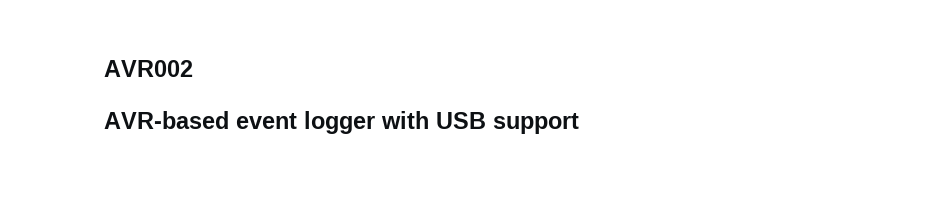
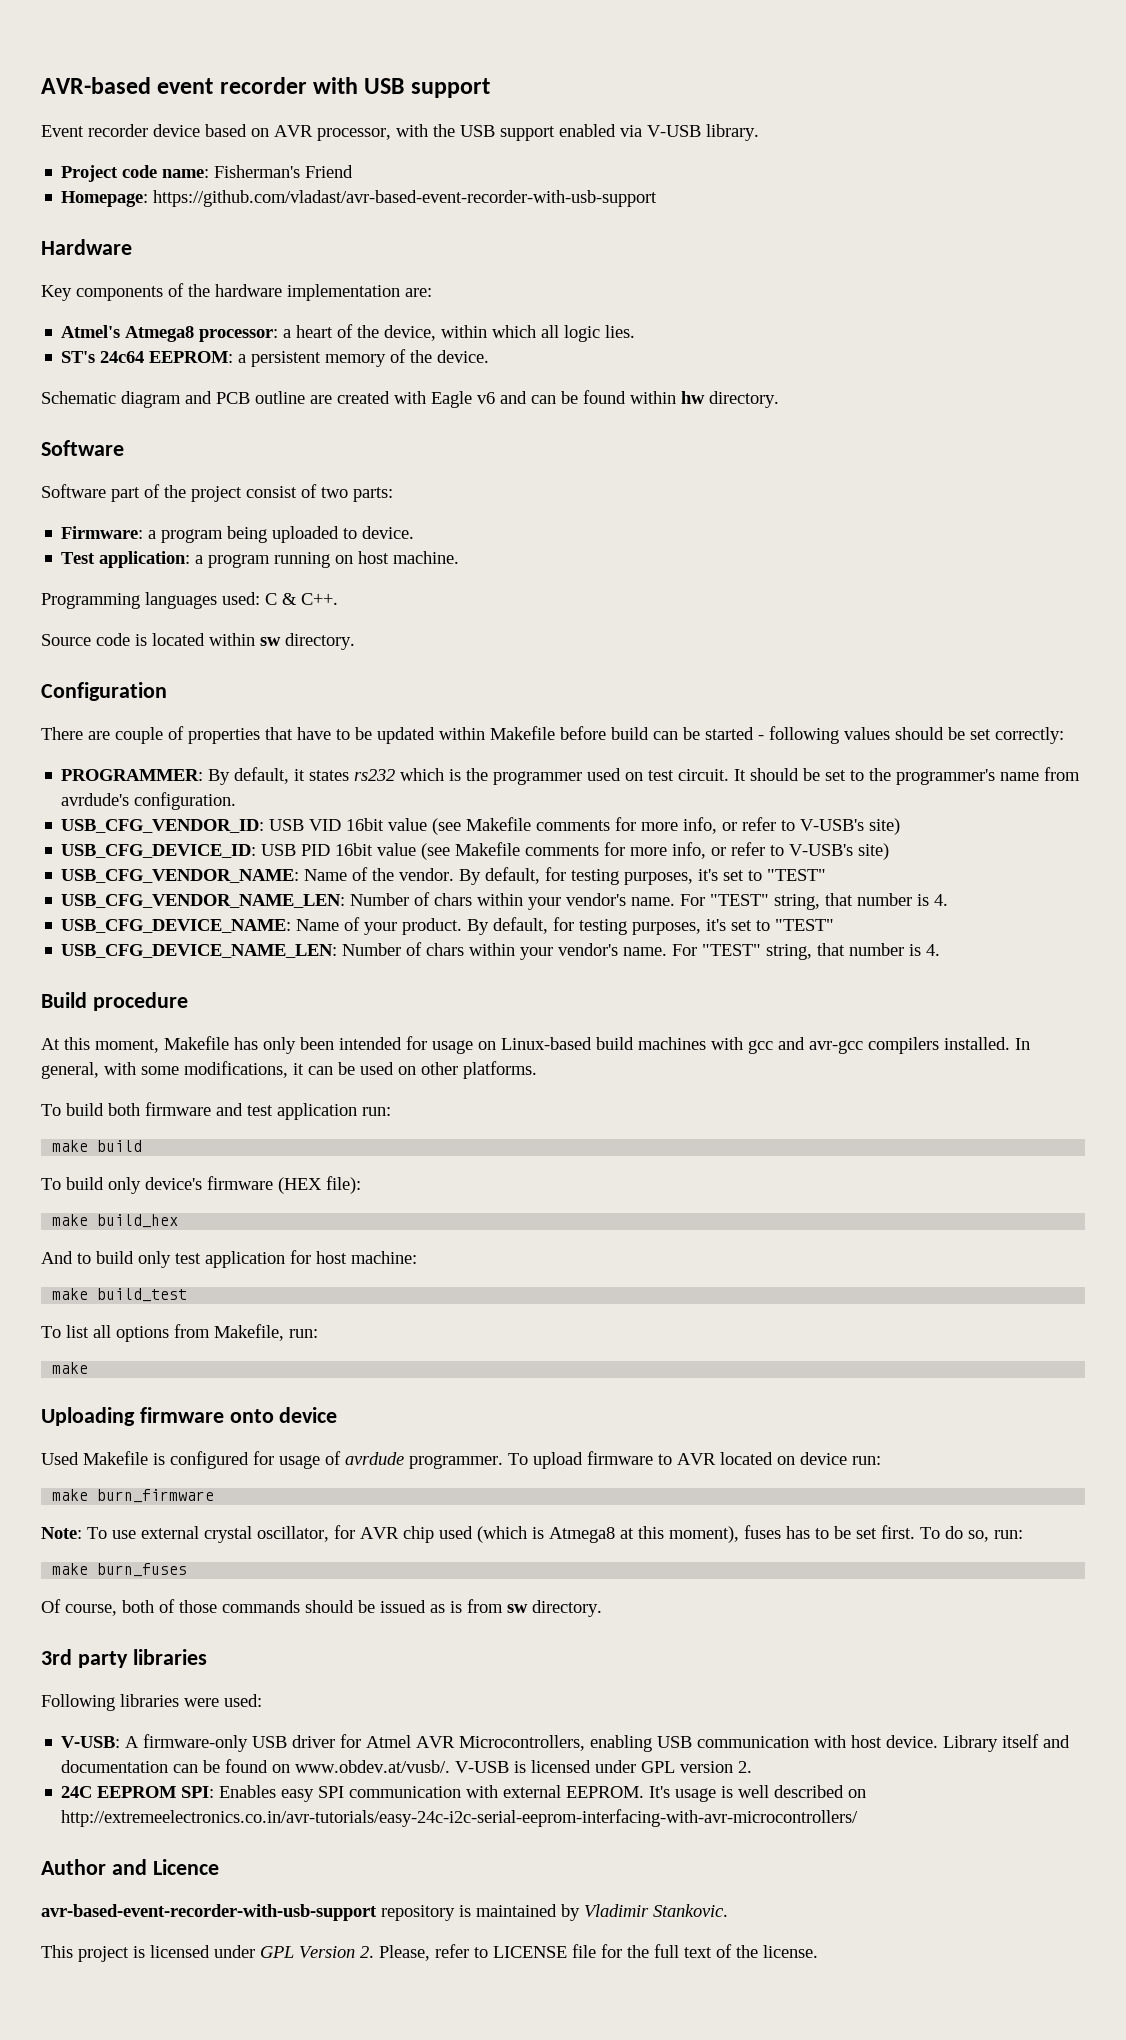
- AVR002
- AVR-based event logger with USB support
+ AVR-based event recorder with USB support
+ Event recorder device based on AVR processor, with the USB support enabled via V-USB library.
+ Project code name: Fisherman's Friend
+ Homepage: https://github.com/vladast/avr-based-event-recorder-with-usb-support
+ Hardware
+ Key components of the hardware implementation are:
+ Atmel's Atmega8 processor: a heart of the device, within which all logic lies.
+ ST's 24c64 EEPROM: a persistent memory of the device.
+ Schematic diagram and PCB outline are created with Eagle v6 and can be found within hw directory.
+ Software
+ Software part of the project consist of two parts:
+ Firmware: a program being uploaded to device.
+ Test application: a program running on host machine.
+ Programming languages used: C & C++.
+ Source code is located within sw directory.
+ Configuration
+ There are couple of properties that have to be updated within Makefile before build can be started - following values should be set correctly:
+ PROGRAMMER: By default, it states rs232 which is the programmer used on test circuit. It should be set to the programmer's name from avrdude's configuration.
+ USB_CFG_VENDOR_ID: USB VID 16bit value (see Makefile comments for more info, or refer to V-USB's site)
+ USB_CFG_DEVICE_ID: USB PID 16bit value (see Makefile comments for more info, or refer to V-USB's site)
+ USB_CFG_VENDOR_NAME: Name of the vendor. By default, for testing purposes, it's set to "TEST"
+ USB_CFG_VENDOR_NAME_LEN: Number of chars within your vendor's name. For "TEST" string, that number is 4.
+ USB_CFG_DEVICE_NAME: Name of your product. By default, for testing purposes, it's set to "TEST"
+ USB_CFG_DEVICE_NAME_LEN: Number of chars within your vendor's name. For "TEST" string, that number is 4.
+ Build procedure
+ At this moment, Makefile has only been intended for usage on Linux-based build machines with gcc and avr-gcc compilers installed. In general, with some modifications, it can be used on other platforms.
+ To build both firmware and test application run:
+ make build
+ To build only device's firmware (HEX file):
+ make build_hex
+ And to build only test application for host machine:
+ make build_test
+ To list all options from Makefile, run:
+ make
+ Uploading firmware onto device
+ Used Makefile is configured for usage of avrdude programmer. To upload firmware to AVR located on device run:
+ make burn_firmware
+ Note: To use external crystal oscillator, for AVR chip used (which is Atmega8 at this moment), fuses has to be set first. To do so, run:
+ make burn_fuses
+ Of course, both of those commands should be issued as is from sw directory.
+ 3rd party libraries
+ Following libraries were used:
+ V-USB: A firmware-only USB driver for Atmel AVR Microcontrollers, enabling USB communication with host device. Library itself and documentation can be found on www.obdev.at/vusb/. V-USB is licensed under GPL version 2.
+ 24C EEPROM SPI: Enables easy SPI communication with external EEPROM. It's usage is well described on http://extremeelectronics.co.in/avr-tutorials/easy-24c-i2c-serial-eeprom-interfacing-with-avr-microcontrollers/
+ Author and Licence
+ avr-based-event-recorder-with-usb-support repository is maintained by Vladimir Stankovic.
+ This project is licensed under GPL Version 2. Please, refer to LICENSE file for the full text of the license.

